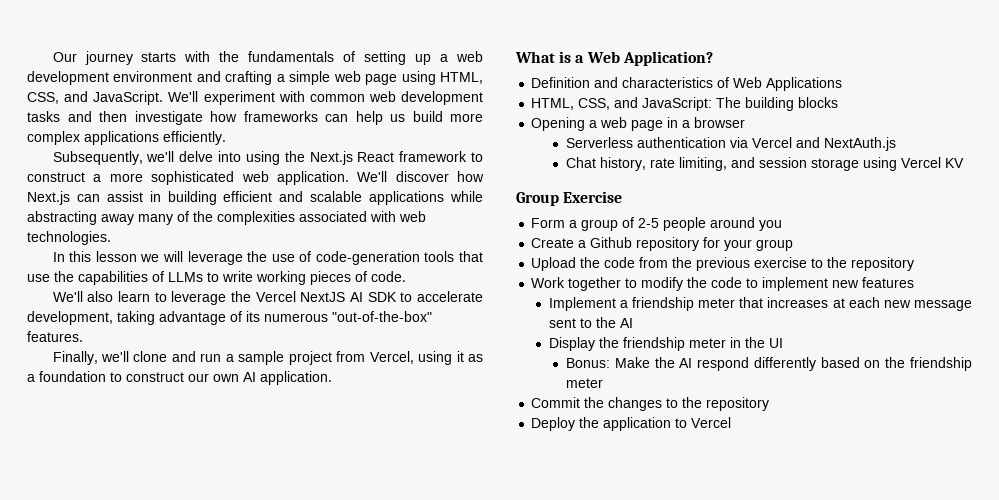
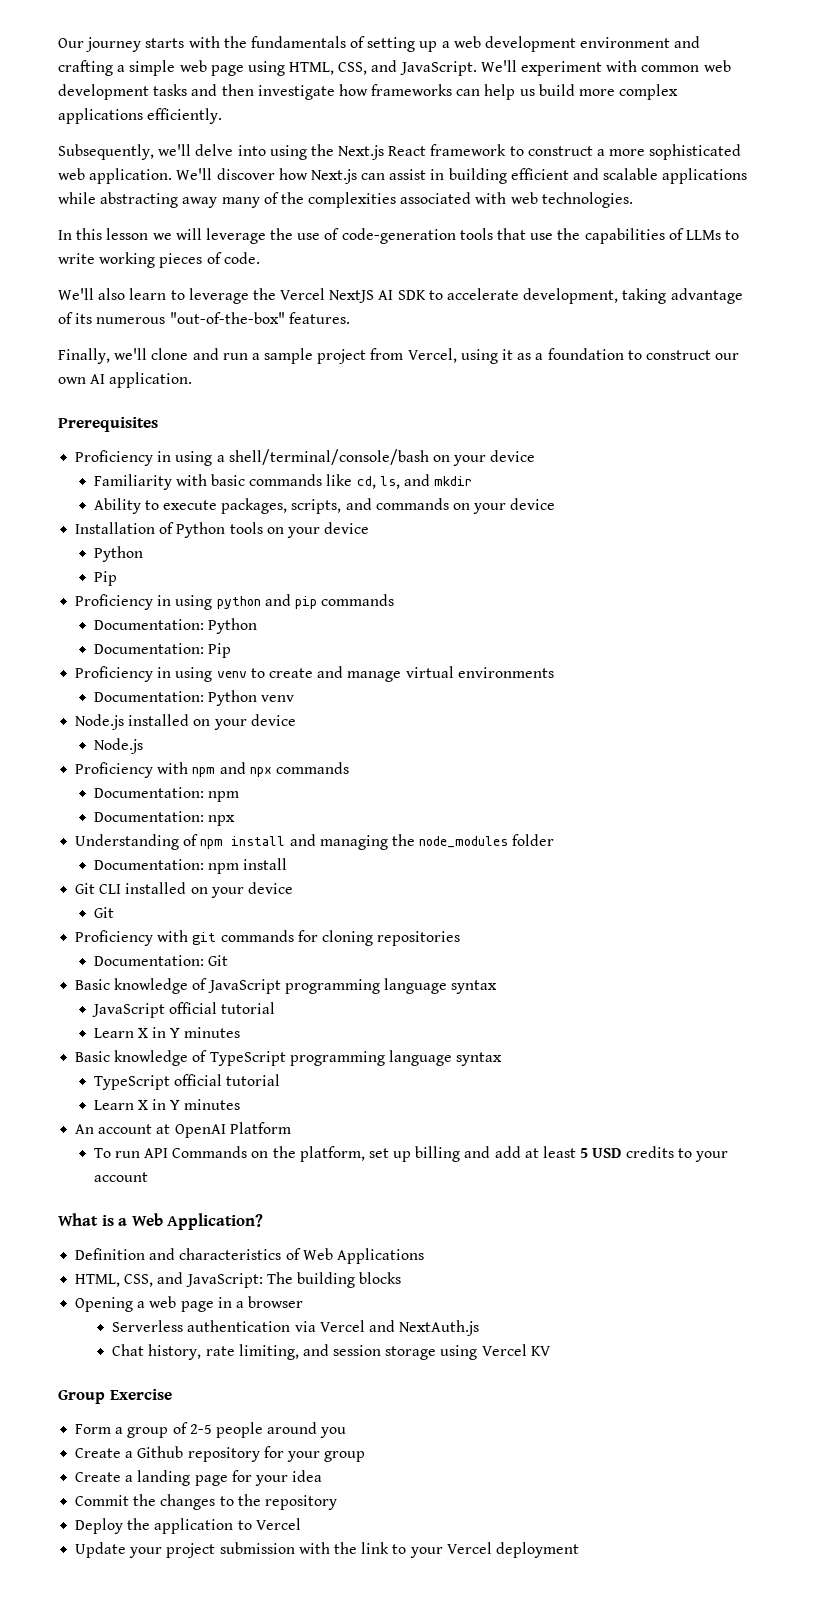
+ Prerequisites
+ Proficiency in using a shell/terminal/console/bash on your device
+ Familiarity with basic commands like cd, ls, and mkdir
+ Ability to execute packages, scripts, and commands on your device
+ Installation of Python tools on your device
+ Python
+ Pip
+ Proficiency in using python and pip commands
+ Documentation: Python
+ Documentation: Pip
+ Proficiency in using venv to create and manage virtual environments
+ Documentation: Python venv
+ Node.js installed on your device
+ Node.js
+ Proficiency with npm and npx commands
+ Documentation: npm
+ Documentation: npx
+ Understanding of npm install and managing the node_modules folder
+ Documentation: npm install
+ Git CLI installed on your device
+ Git
+ Proficiency with git commands for cloning repositories
+ Documentation: Git
+ Basic knowledge of JavaScript programming language syntax
+ JavaScript official tutorial
+ Learn X in Y minutes
+ Basic knowledge of TypeScript programming language syntax
+ TypeScript official tutorial
+ Learn X in Y minutes
+ An account at OpenAI Platform
+ To run API Commands on the platform, set up billing and add at least 5 USD credits to your account
- Upload the code from the previous exercise to the repository
- Work together to modify the code to implement new features
- Implement a friendship meter that increases at each new message sent to the AI
- Display the friendship meter in the UI
- Bonus: Make the AI respond differently based on the friendship meter
+ Create a landing page for your idea
+ Update your project submission with the link to your Vercel deployment

